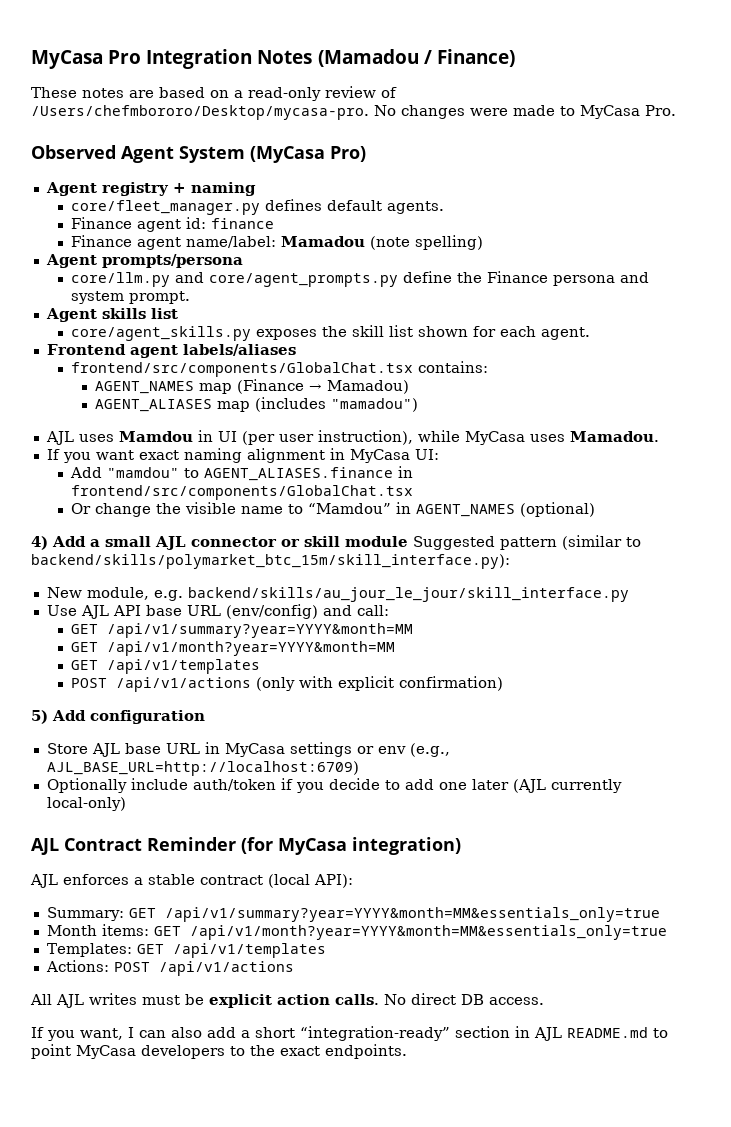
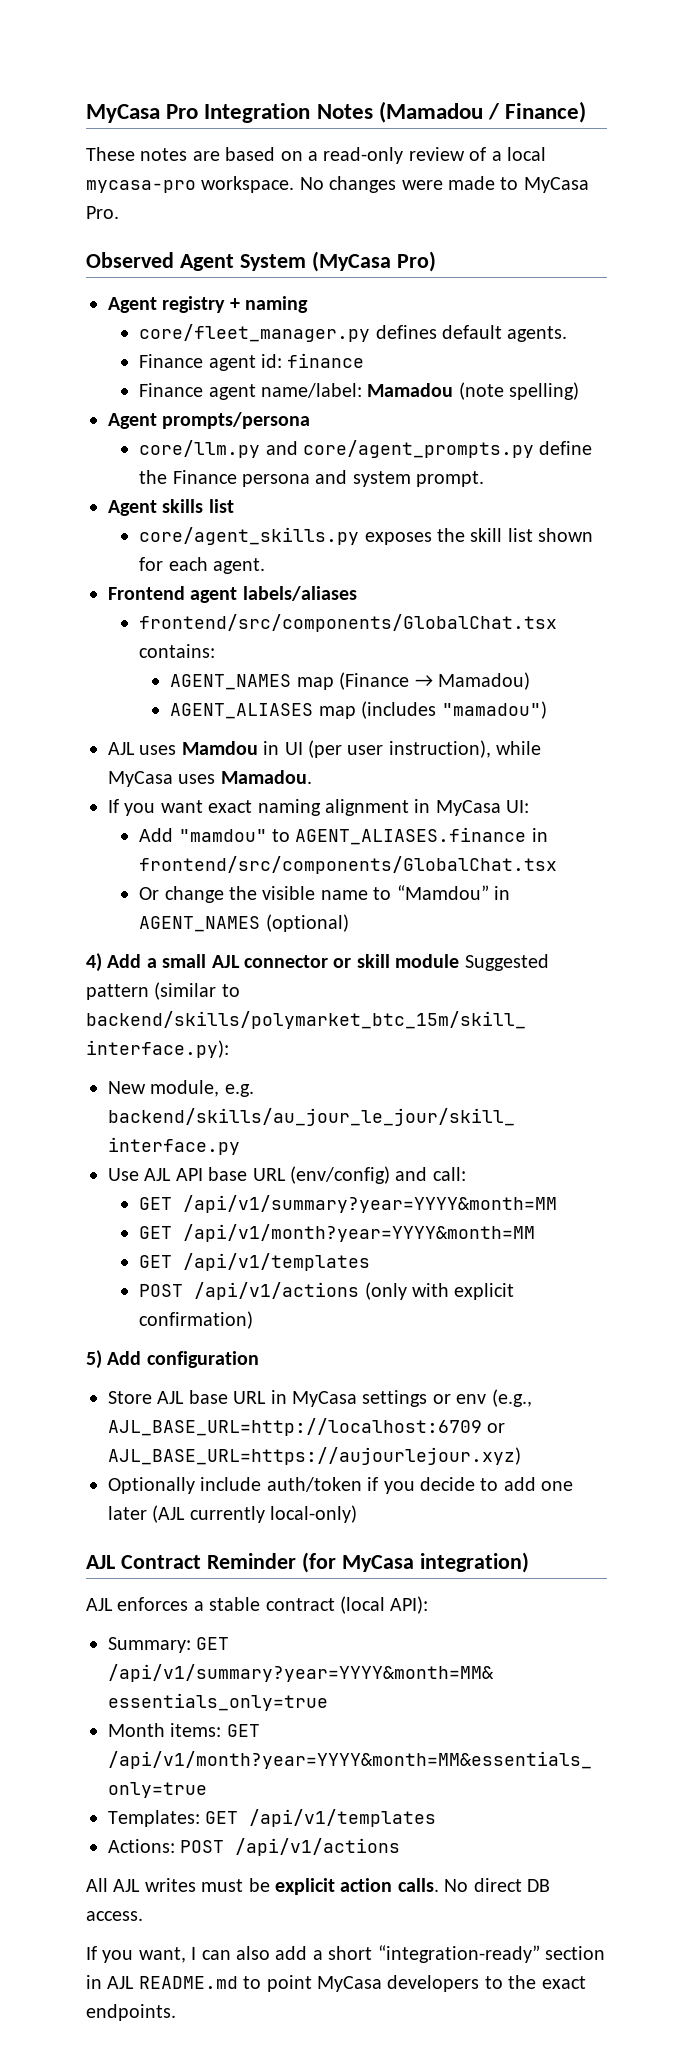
- These notes are based on a read-only review of /Users/chefmbororo/Desktop/mycasa-pro.
+ These notes are based on a read-only review of a local mycasa-pro workspace.
- Store AJL base URL in MyCasa settings or env (e.g., AJL_BASE_URL=http://localhost:6709)
+ Store AJL base URL in MyCasa settings or env (e.g., AJL_BASE_URL=http://localhost:6709 or AJL_BASE_URL=https://aujourlejour.xyz)

